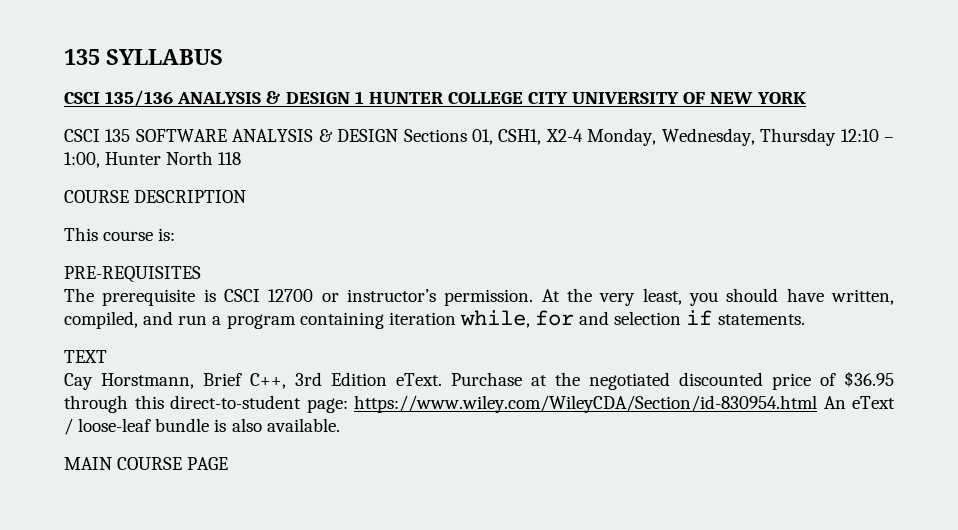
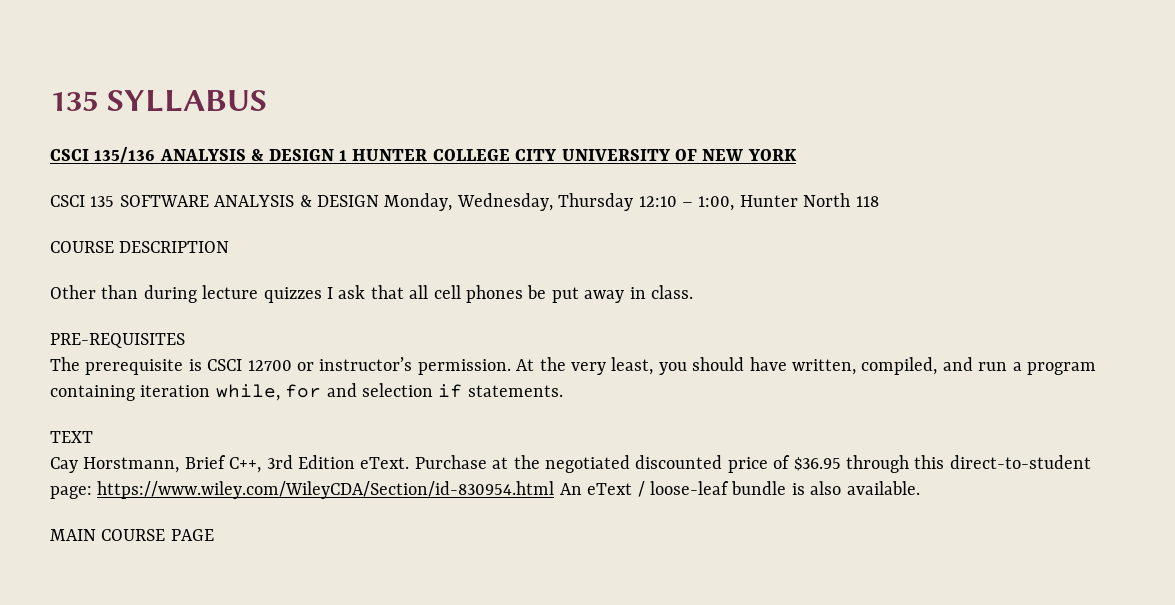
- CSCI 135 SOFTWARE ANALYSIS & DESIGN Sections 01, CSH1, X2-4 Monday, Wednesday, Thursday 12:10 – 1:00, Hunter North 118
+ CSCI 135 SOFTWARE ANALYSIS & DESIGN Monday, Wednesday, Thursday 12:10 – 1:00, Hunter North 118
- This course is:
+ Other than during lecture quizzes I ask that all cell phones be put away in class.

